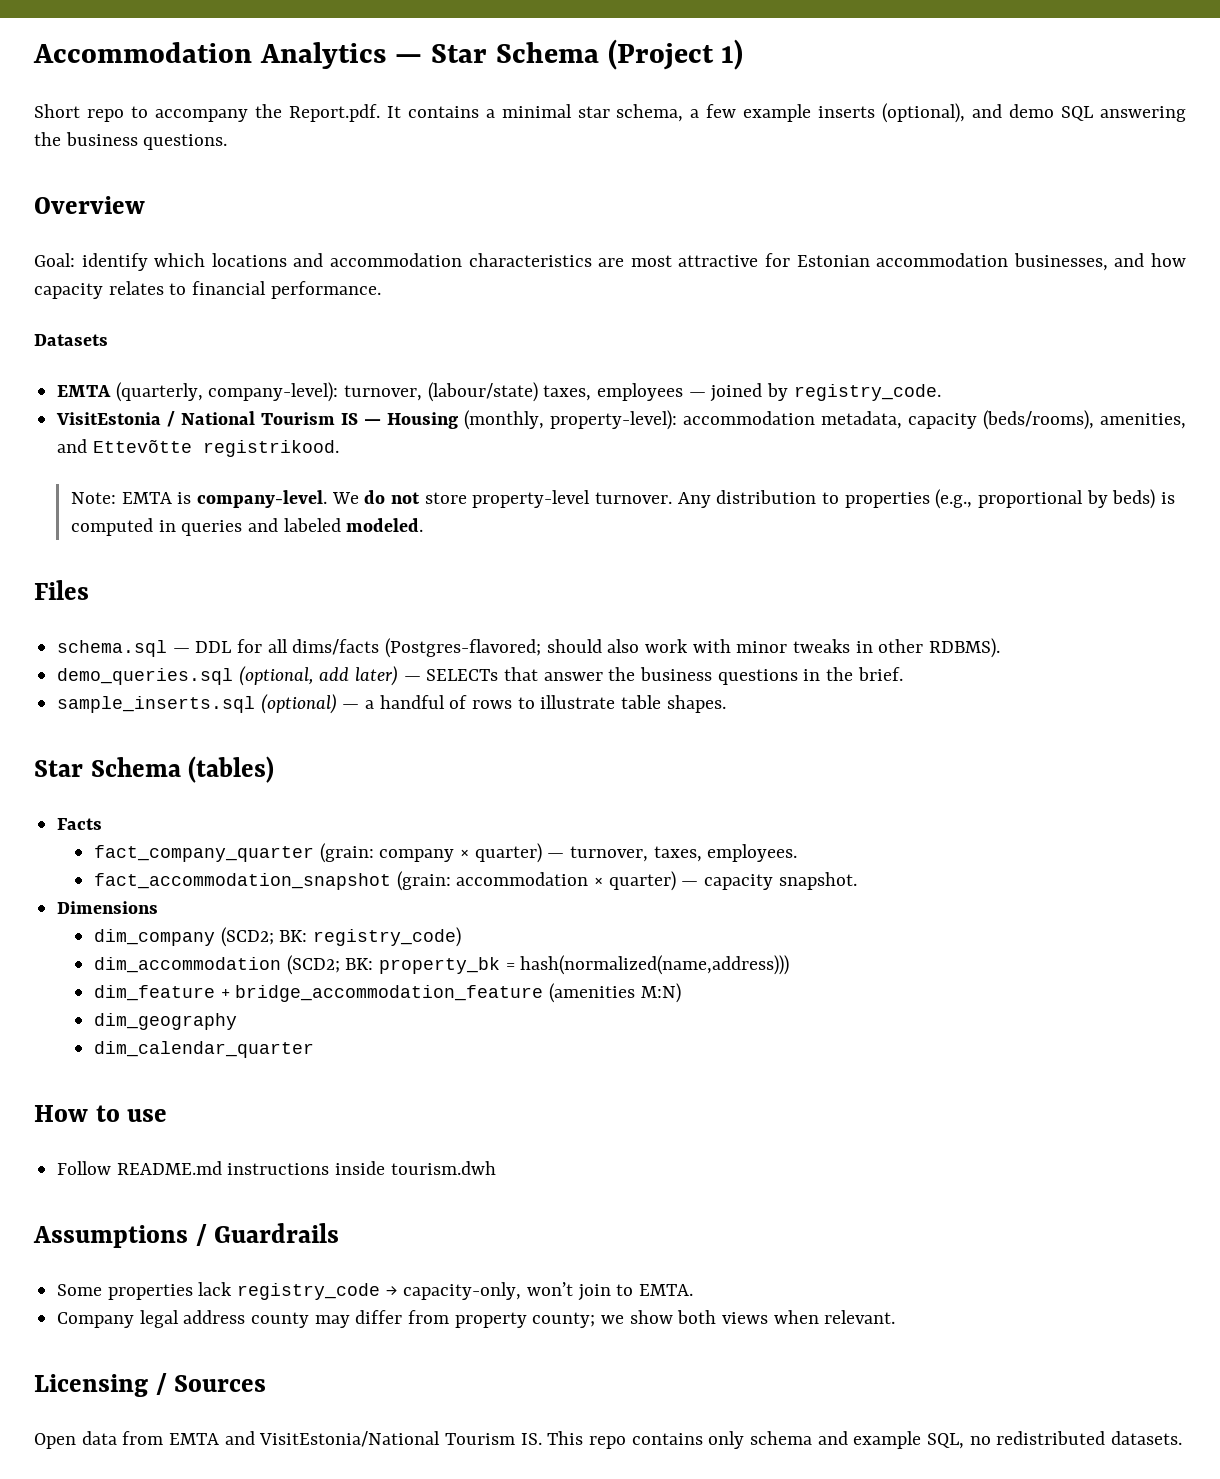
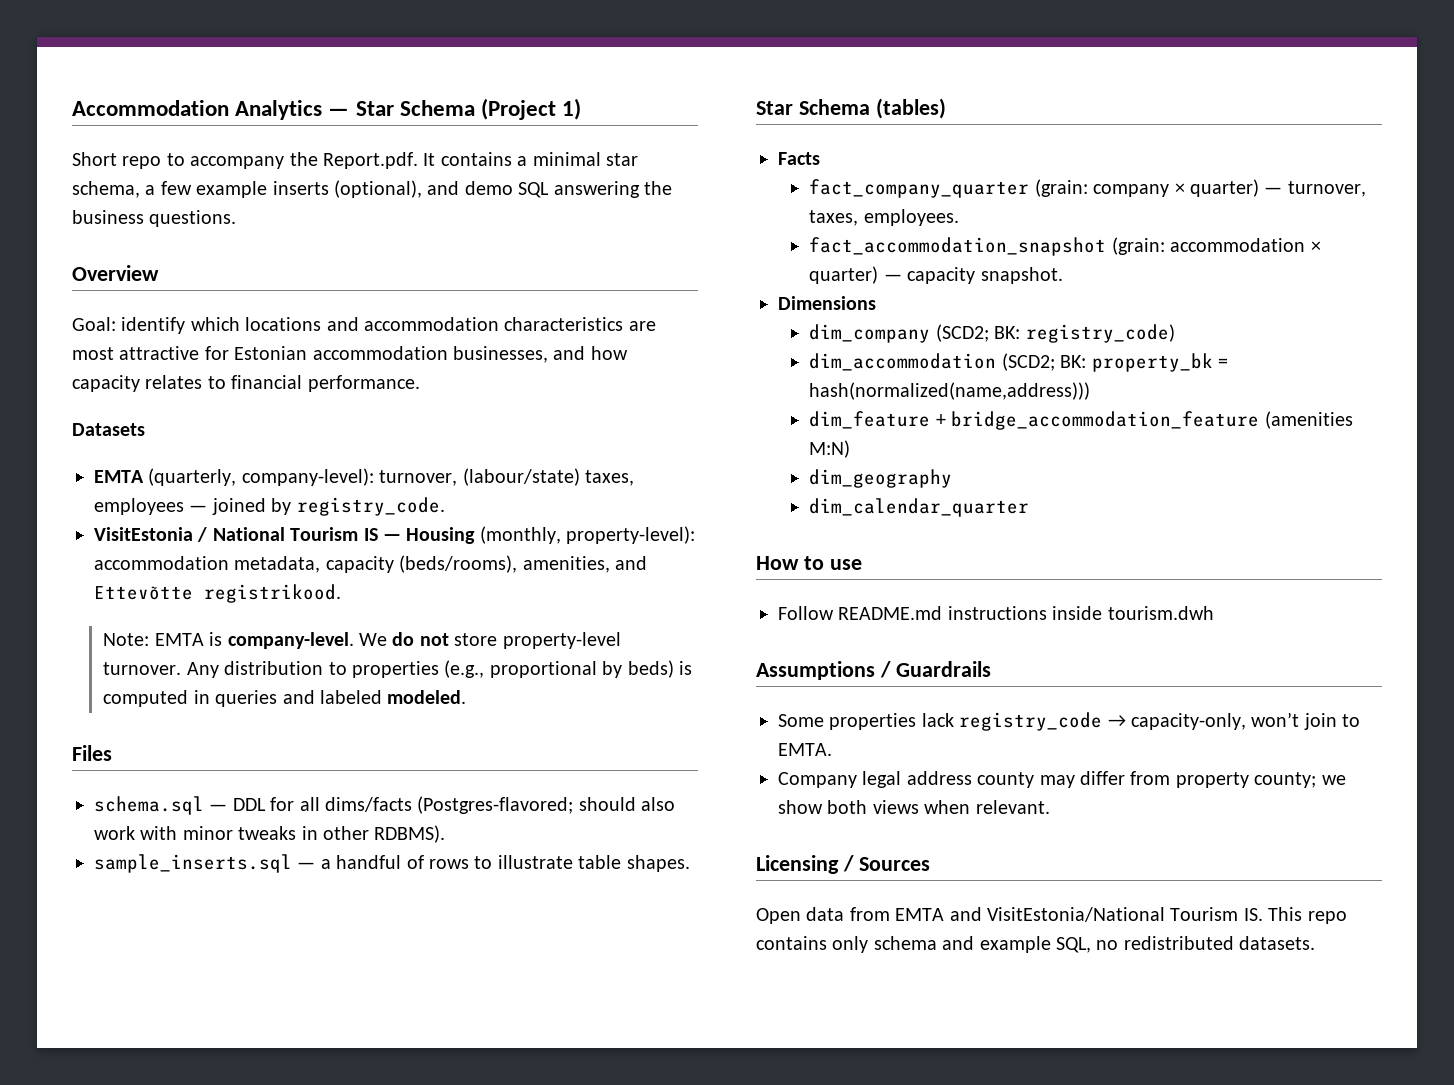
- demo_queries.sql (optional, add later) — SELECTs that answer the business questions in the brief.
- sample_inserts.sql (optional) — a handful of rows to illustrate table shapes.
+ sample_inserts.sql — a handful of rows to illustrate table shapes.

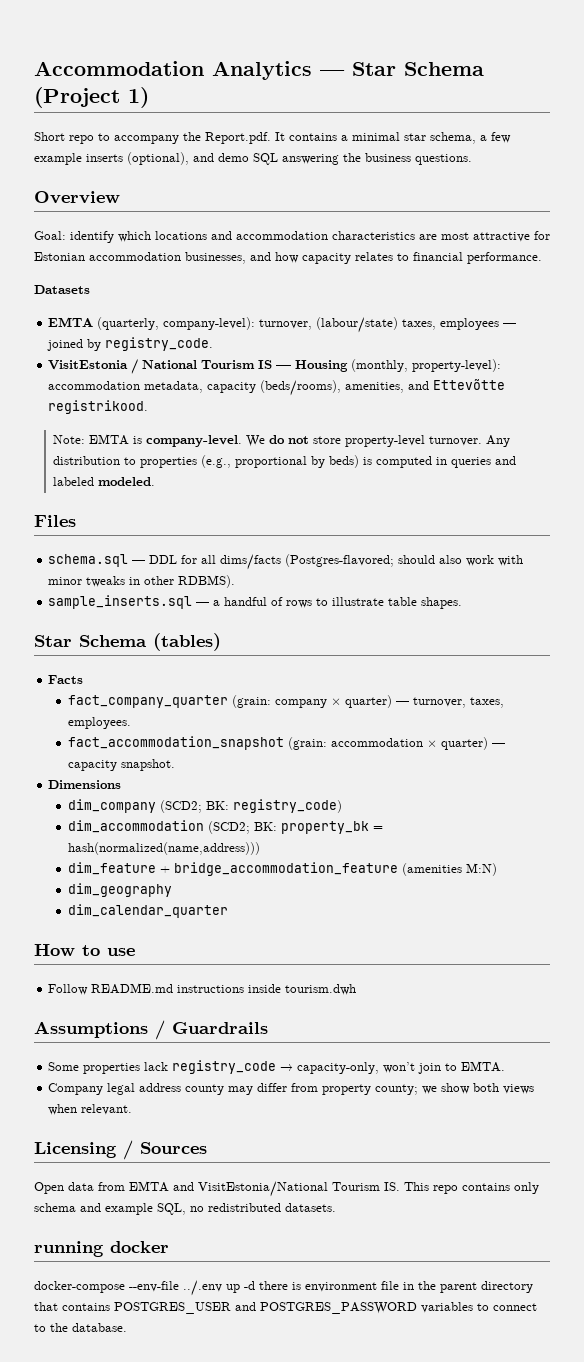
+ running docker
+ docker-compose --env-file ../.env up -d there is environment file in the parent directory that contains POSTGRES_USER and POSTGRES_PASSWORD variables to connect to the database.

